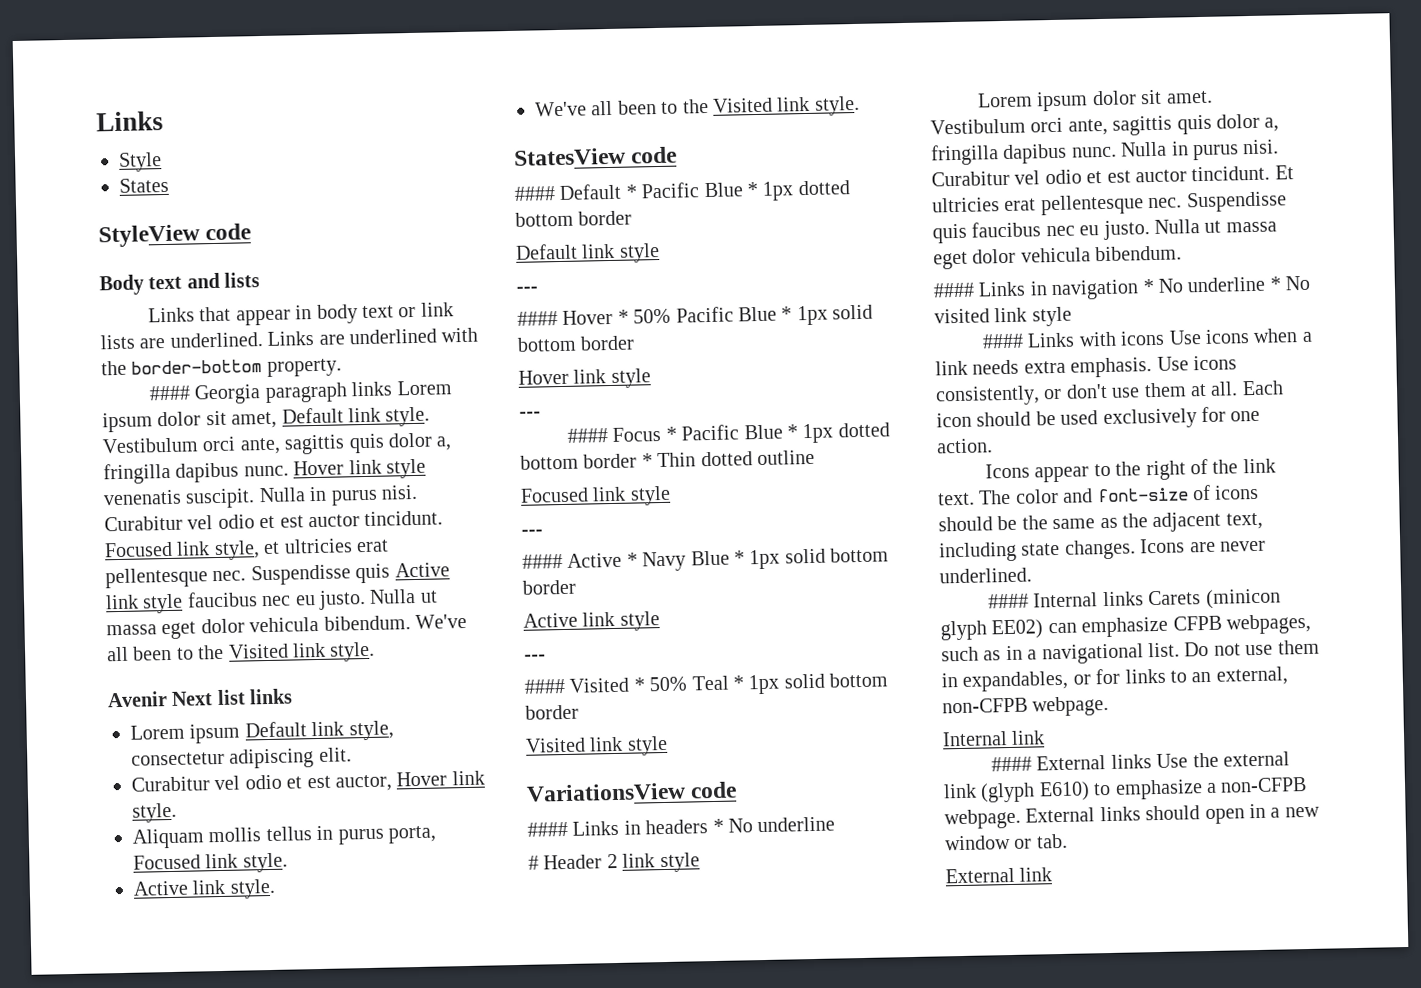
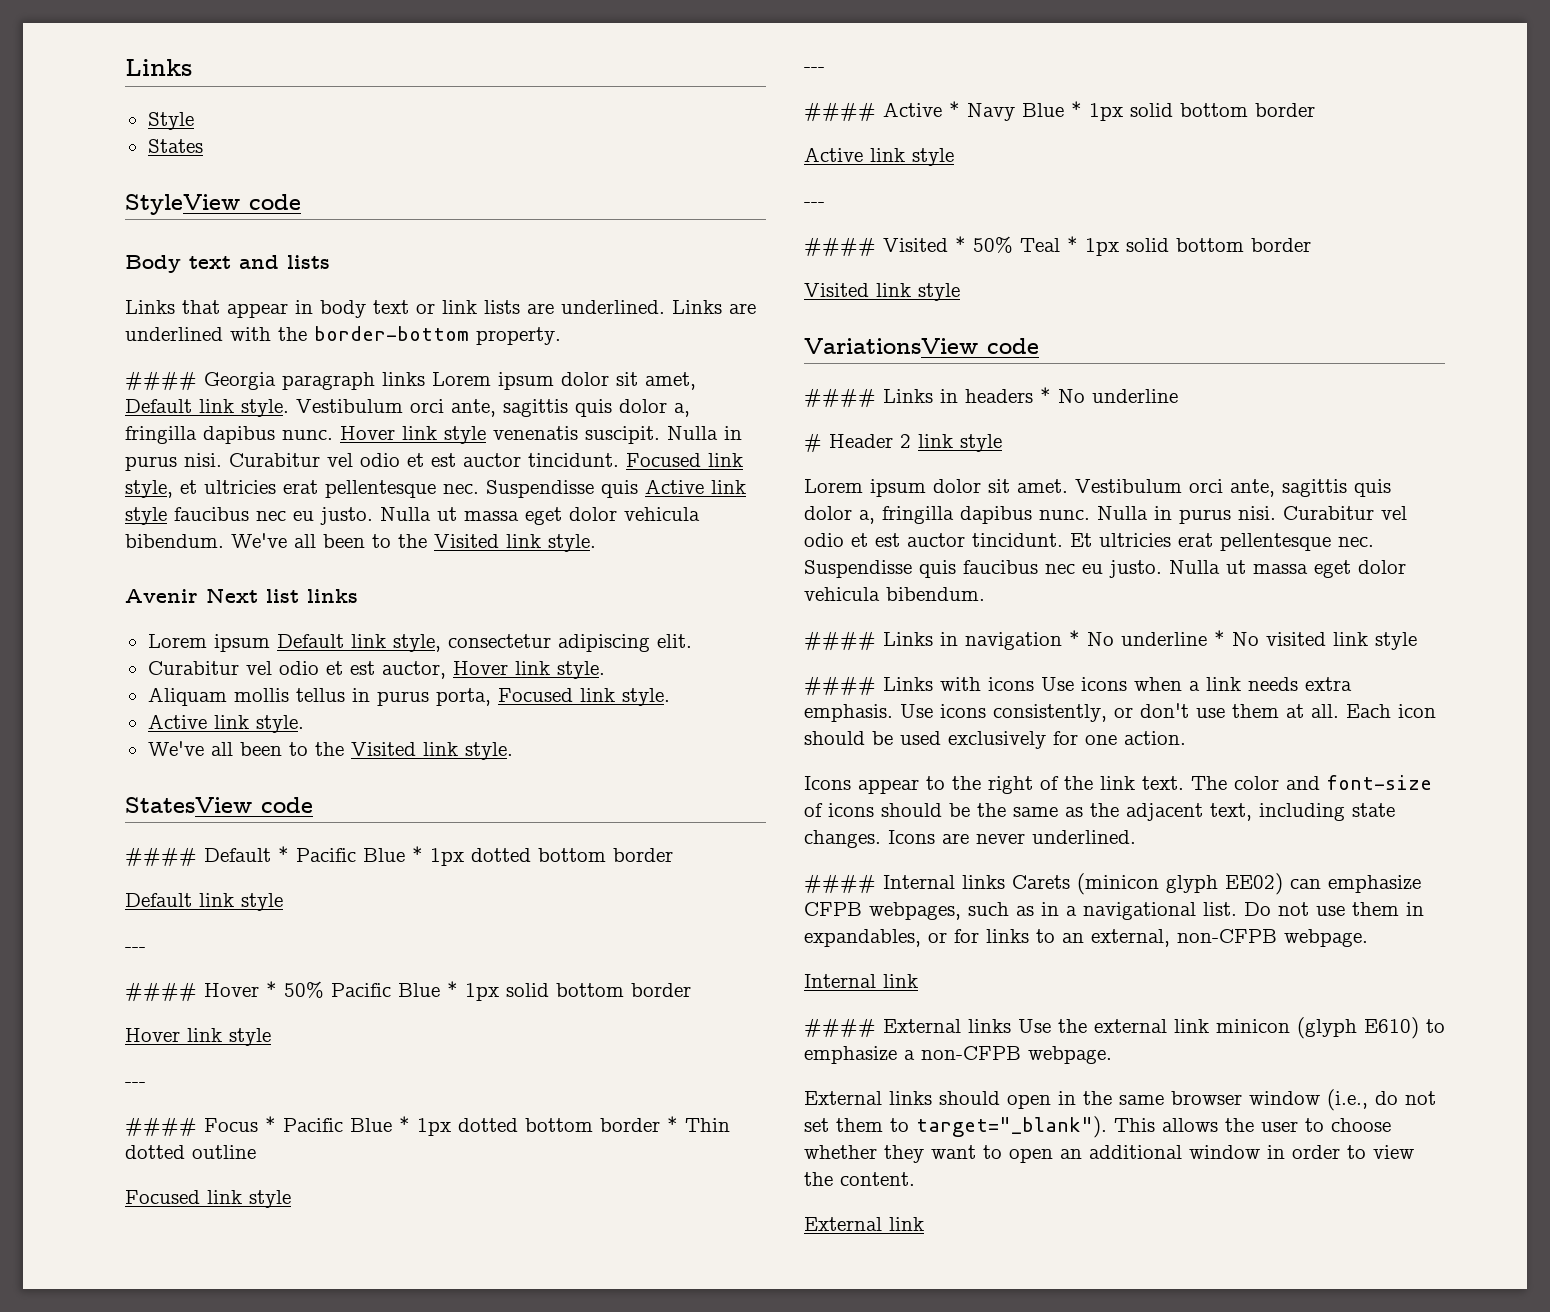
- #### External links Use the external link (glyph E610) to emphasize a non-CFPB webpage. External links should open in a new window or tab.
+ #### External links Use the external link minicon (glyph E610) to emphasize a non-CFPB webpage.
+ External links should open in the same browser window (i.e., do not set them to target="_blank"). This allows the user to choose whether they want to open an additional window in order to view the content.

